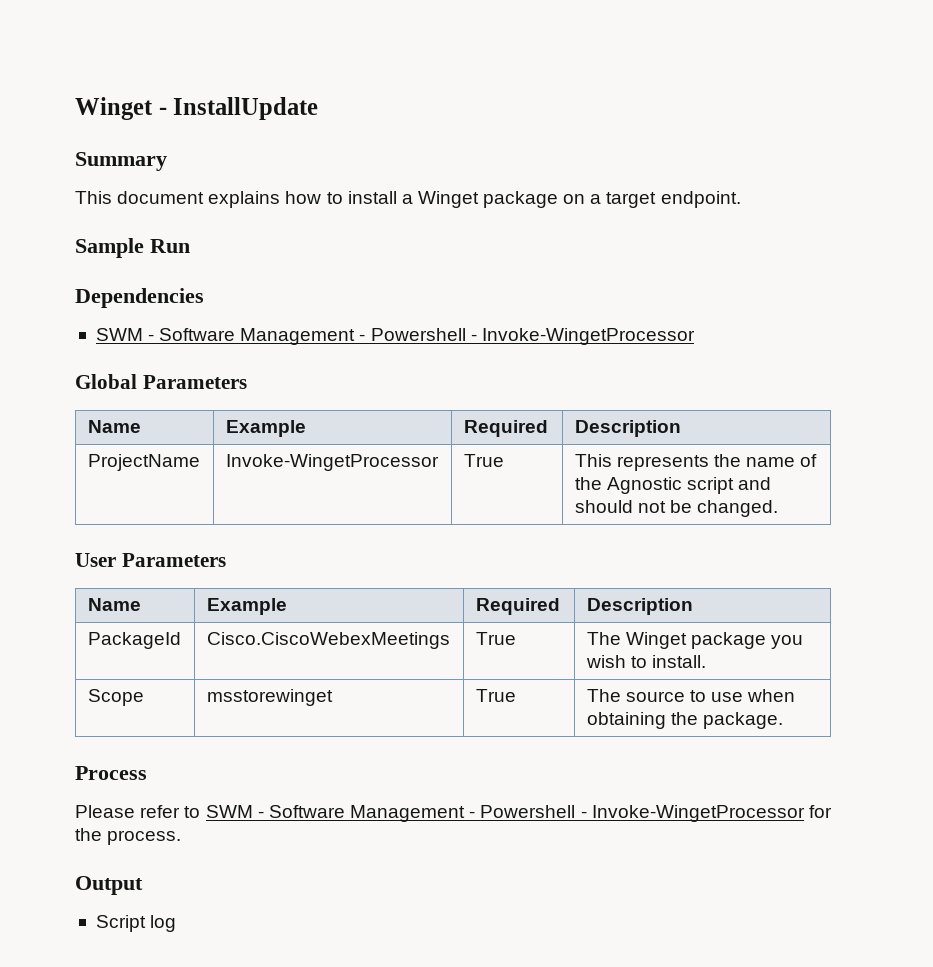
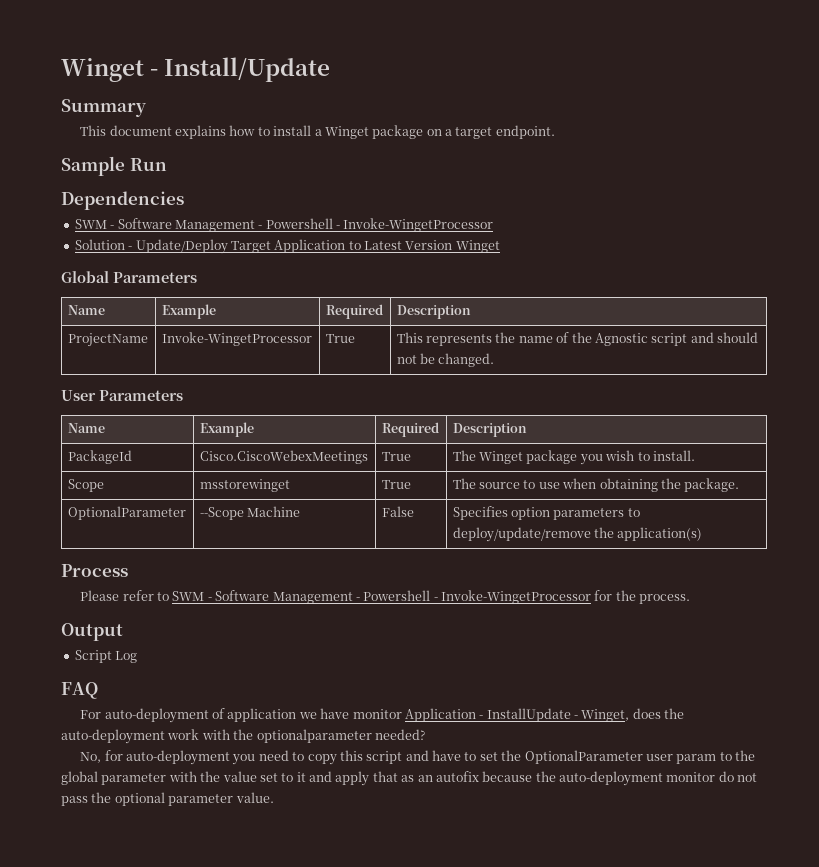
- Winget - InstallUpdate
+ Winget - Install/Update
+ Solution - Update/Deploy Target Application to Latest Version Winget
+ OptionalParameter | --Scope Machine | False | Specifies option parameters to deploy/update/remove the application(s)
- Script log
+ Script Log
+ FAQ
+ For auto-deployment of application we have monitor Application - InstallUpdate - Winget, does the auto-deployment work with the optionalparameter needed?
+ No, for auto-deployment you need to copy this script and have to set the OptionalParameter user param to the global parameter with the value set to it and apply that as an autofix because the auto-deployment monitor do not pass the optional parameter value.

